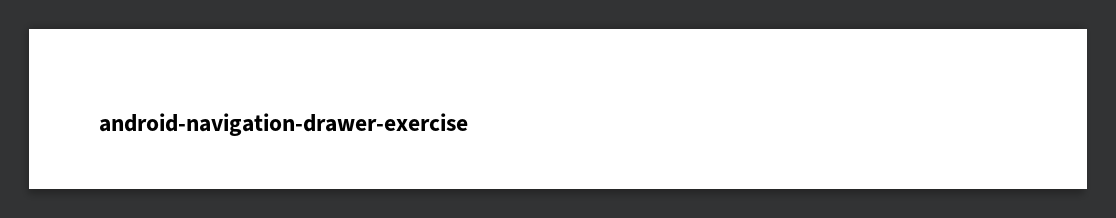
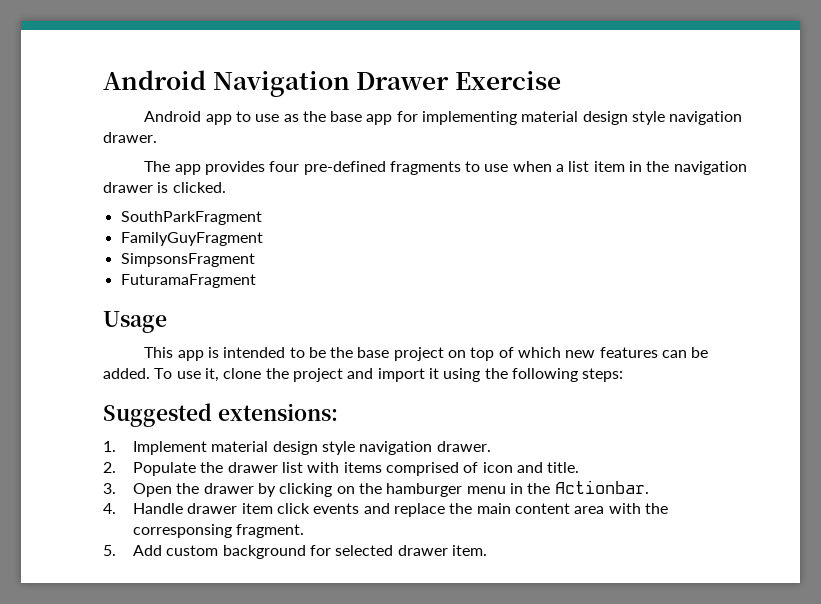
- android-navigation-drawer-exercise
+ Android Navigation Drawer Exercise
+ Android app to use as the base app for implementing material design style navigation drawer.
+ The app provides four pre-defined fragments to use when a list item in the navigation drawer is clicked.
+ SouthParkFragment
+ FamilyGuyFragment
+ SimpsonsFragment
+ FuturamaFragment
+ Usage
+ This app is intended to be the base project on top of which new features can be added. To use it, clone the project and import it using the following steps:
+ Suggested extensions:
+ 1. Implement material design style navigation drawer.
+ 2. Populate the drawer list with items comprised of icon and title.
+ 3. Open the drawer by clicking on the hamburger menu in the Actionbar.
+ 4. Handle drawer item click events and replace the main content area with the corresponsing fragment.
+ 5. Add custom background for selected drawer item.

